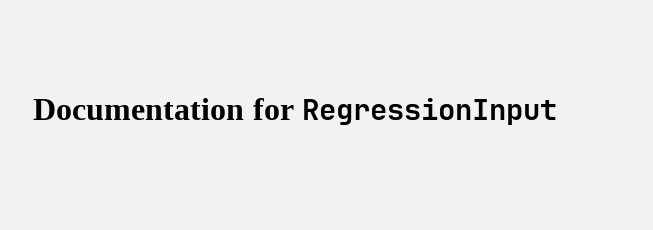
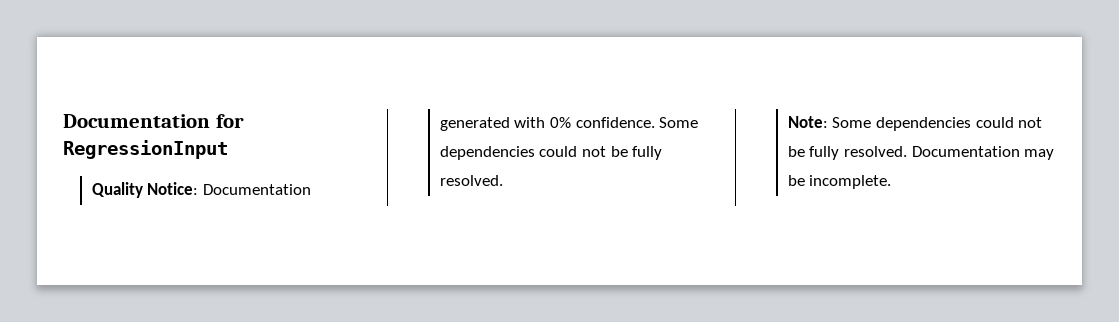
+ Quality Notice: Documentation generated with 0% confidence. Some dependencies could not be fully resolved.
+ Note: Some dependencies could not be fully resolved. Documentation may be incomplete.

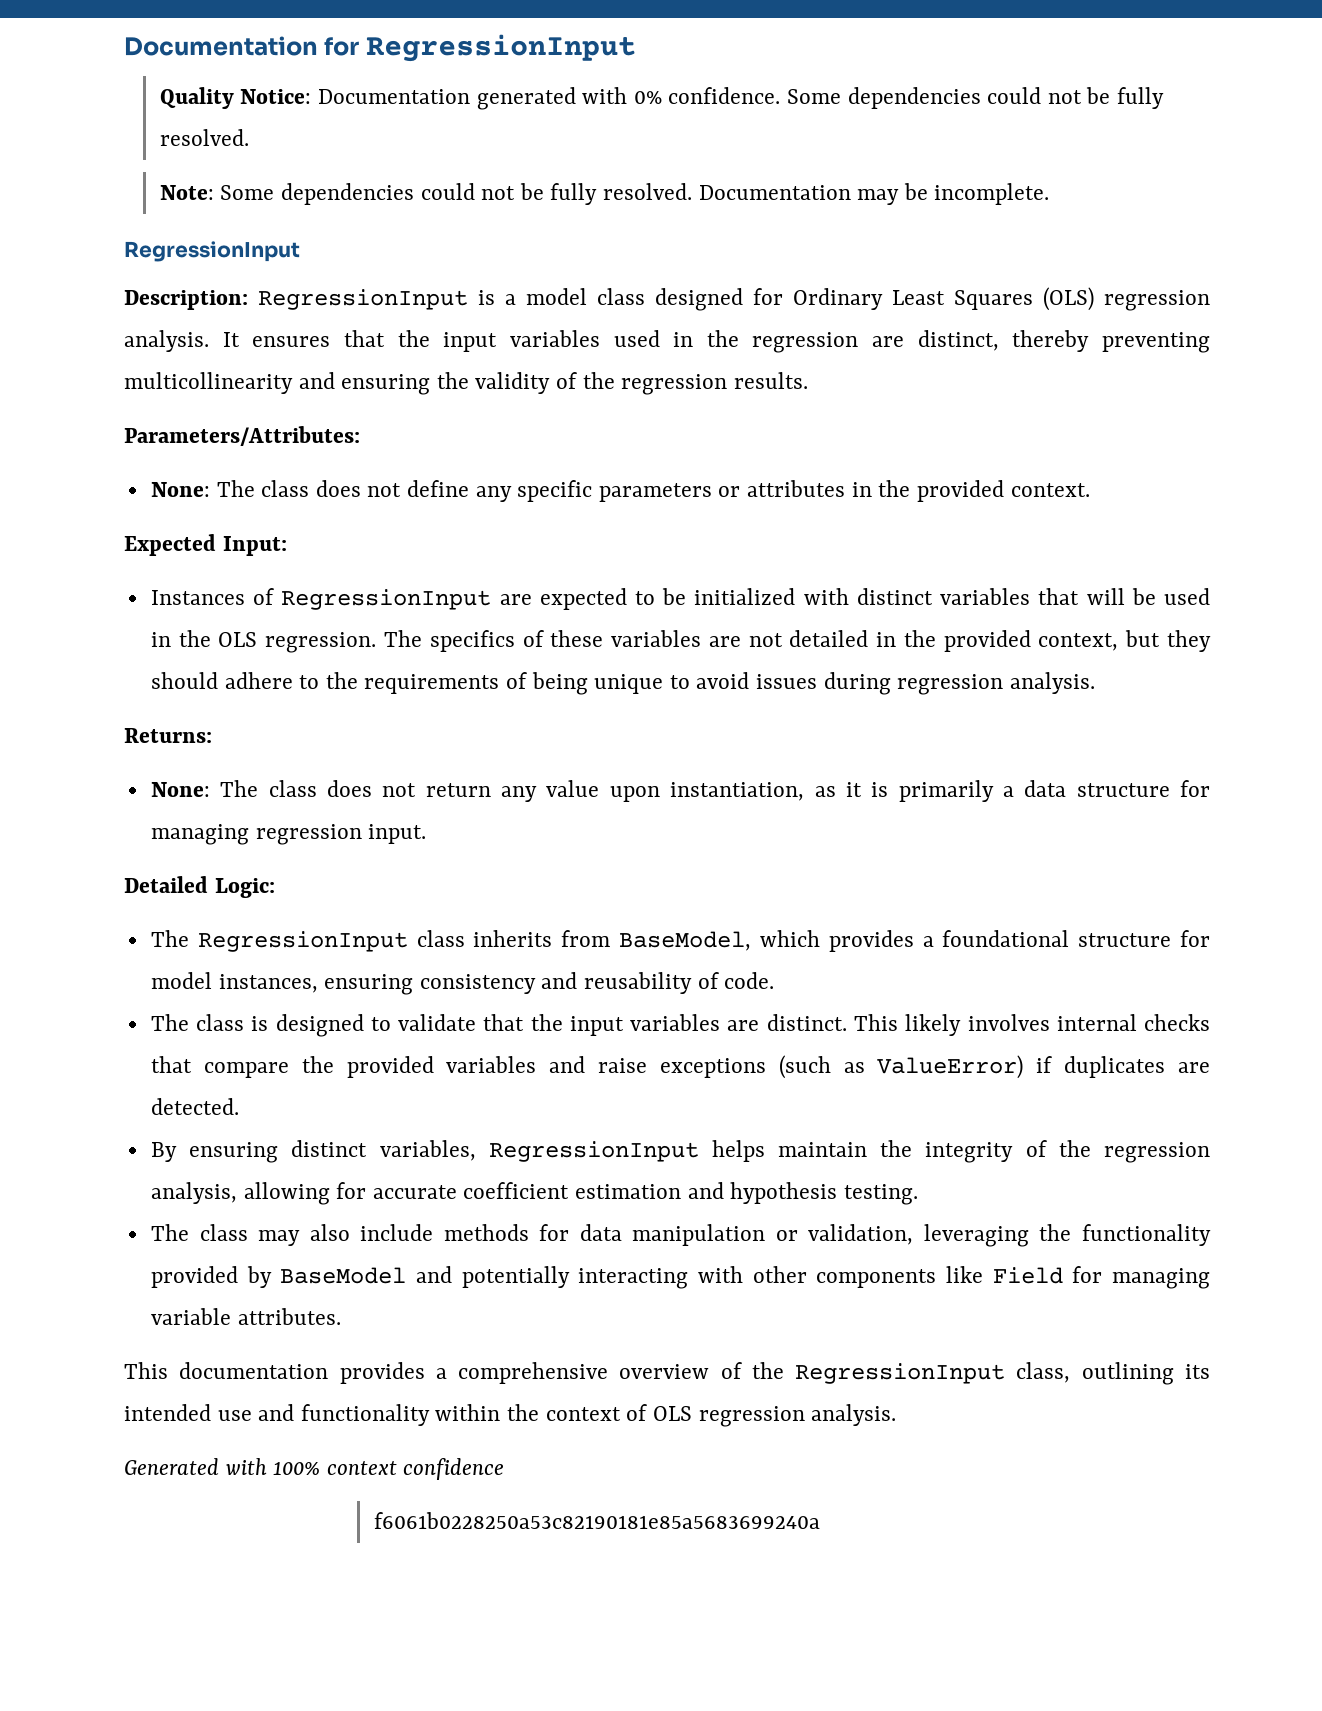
  Documentation may be incomplete.
+ RegressionInput
+ Description: RegressionInput is a model class designed for Ordinary Least Squares (OLS) regression analysis. It ensures that the input variables used in the regression are distinct, thereby preventing multicollinearity and ensuring the validity of the regression results.
+ Parameters/Attributes:
+ None: The class does not define any specific parameters or attributes in the provided context.
+ Expected Input:
+ Instances of RegressionInput are expected to be initialized with distinct variables that will be used in the OLS regression. The specifics of these variables are not detailed in the provided context, but they should adhere to the requirements of being unique to avoid issues during regression analysis.
+ Returns:
+ None: The class does not return any value upon instantiation, as it is primarily a data structure for managing regression input.
+ Detailed Logic:
+ The RegressionInput class inherits from BaseModel, which provides a foundational structure for model instances, ensuring consistency and reusability of code.
+ The class is designed to validate that the input variables are distinct. This likely involves internal checks that compare the provided variables and raise exceptions (such as ValueError) if duplicates are detected.
+ By ensuring distinct variables, RegressionInput helps maintain the integrity of the regression analysis, allowing for accurate coefficient estimation and hypothesis testing.
+ The class may also include methods for data manipulation or validation, leveraging the functionality provided by BaseModel and potentially interacting with other components like Field for managing variable attributes.
+ This documentation provides a comprehensive overview of the RegressionInput class, outlining its intended use and functionality within the context of OLS regression analysis.
+ Generated with 100% context confidence
+ f6061b0228250a53c82190181e85a5683699240a

